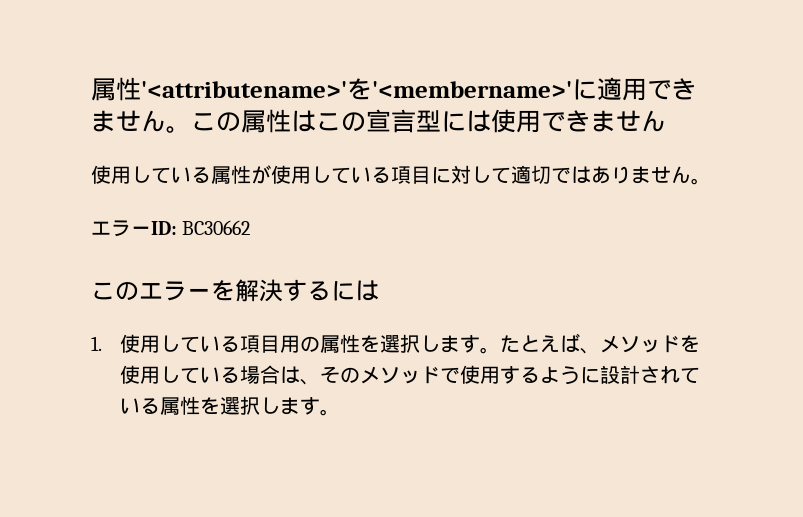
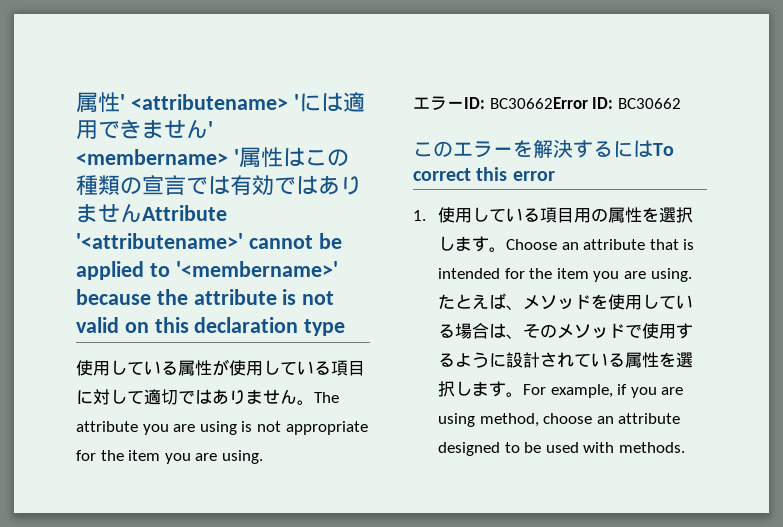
- 属性'<attributename>'を'<membername>'に適用できません。この属性はこの宣言型には使用できません
+ 属性' <attributename> 'には適用できません' <membername> '属性はこの種類の宣言では有効ではありませんAttribute '<attributename>' cannot be applied to '<membername>' because the attribute is not valid on this declaration type
+ The attribute you are using is not appropriate for the item you are using.
- エラーID: BC30662
+ エラーID: BC30662Error ID: BC30662
- このエラーを解決するには
+ このエラーを解決するにはTo correct this error
+ Choose an attribute that is intended for the item you are using.
+ For example, if you are using method, choose an attribute designed to be used with methods.

